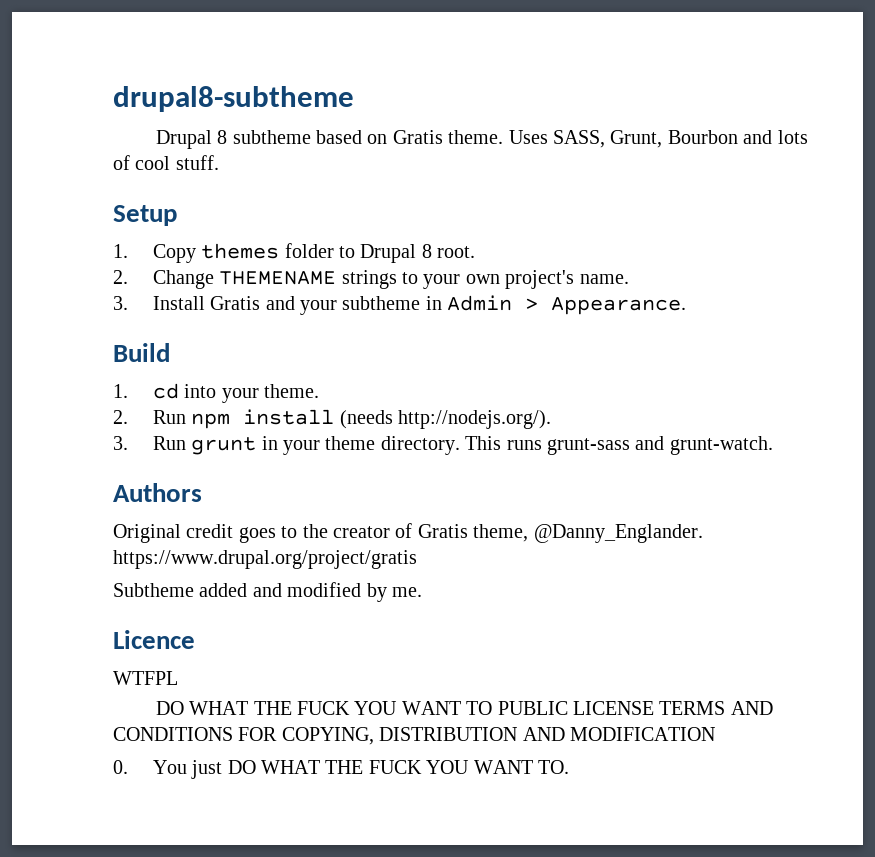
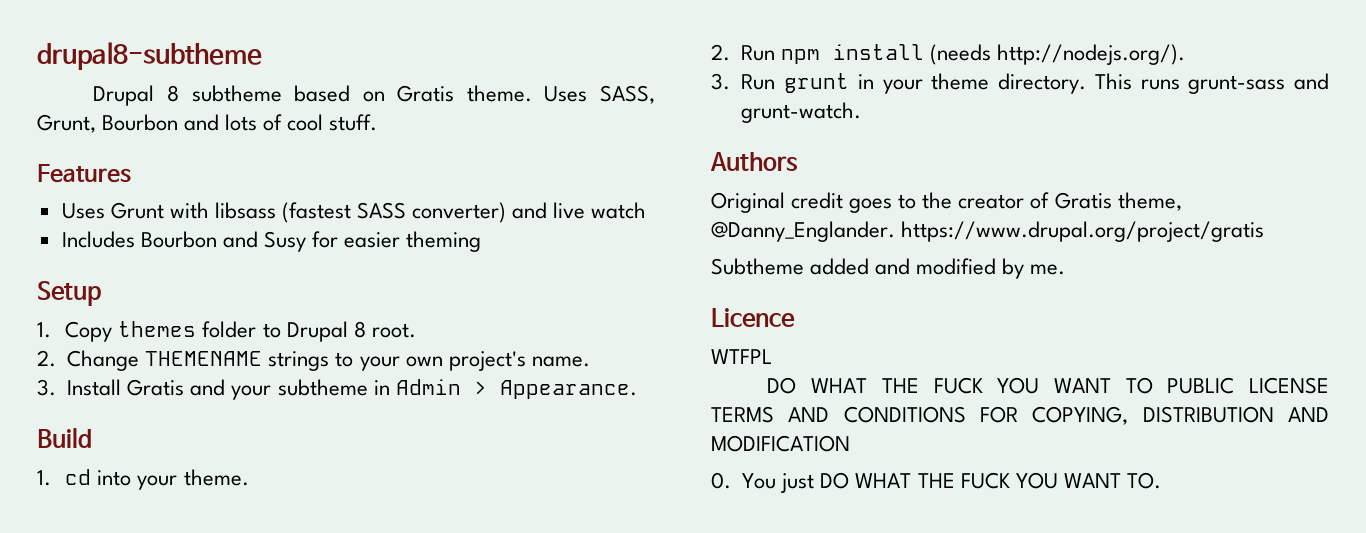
+ Features
+ Uses Grunt with libsass (fastest SASS converter) and live watch
+ Includes Bourbon and Susy for easier theming

